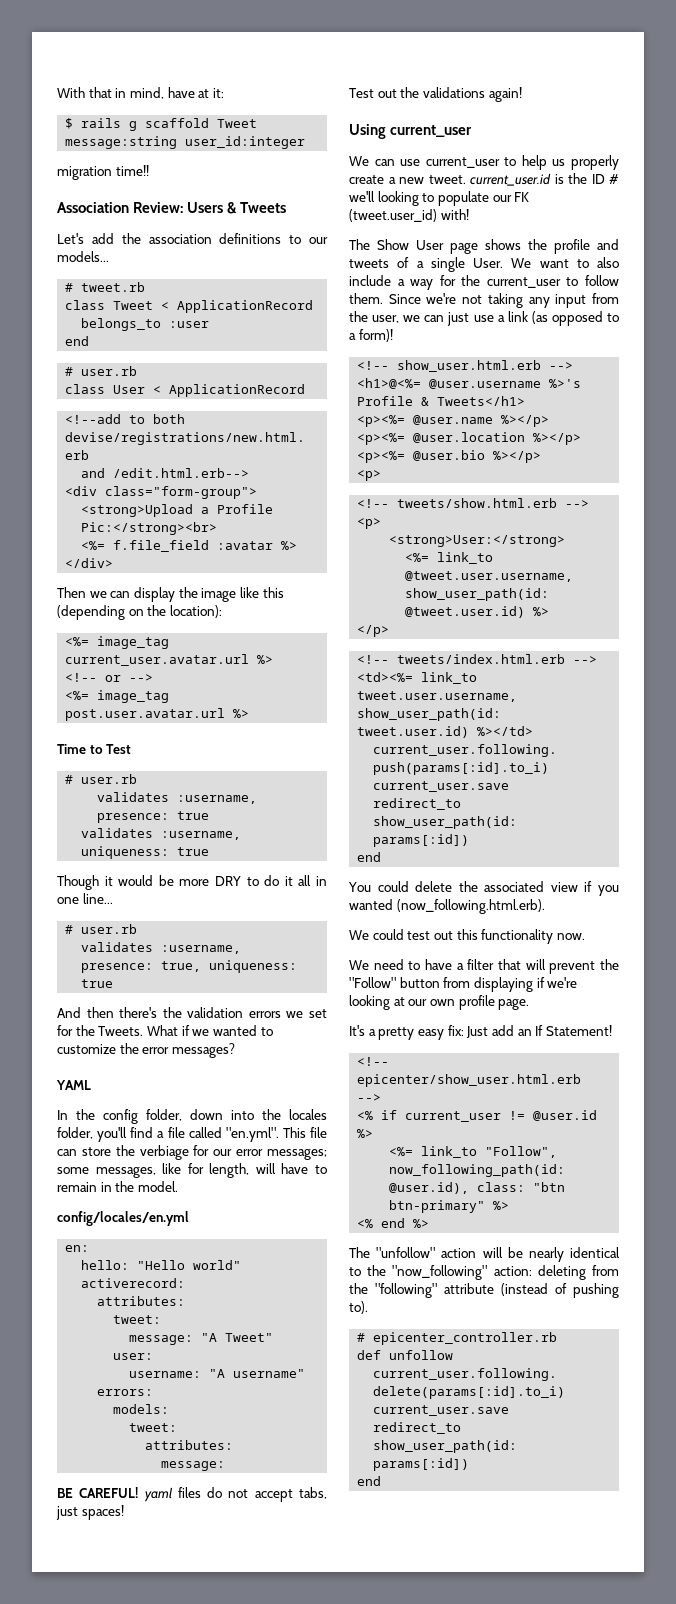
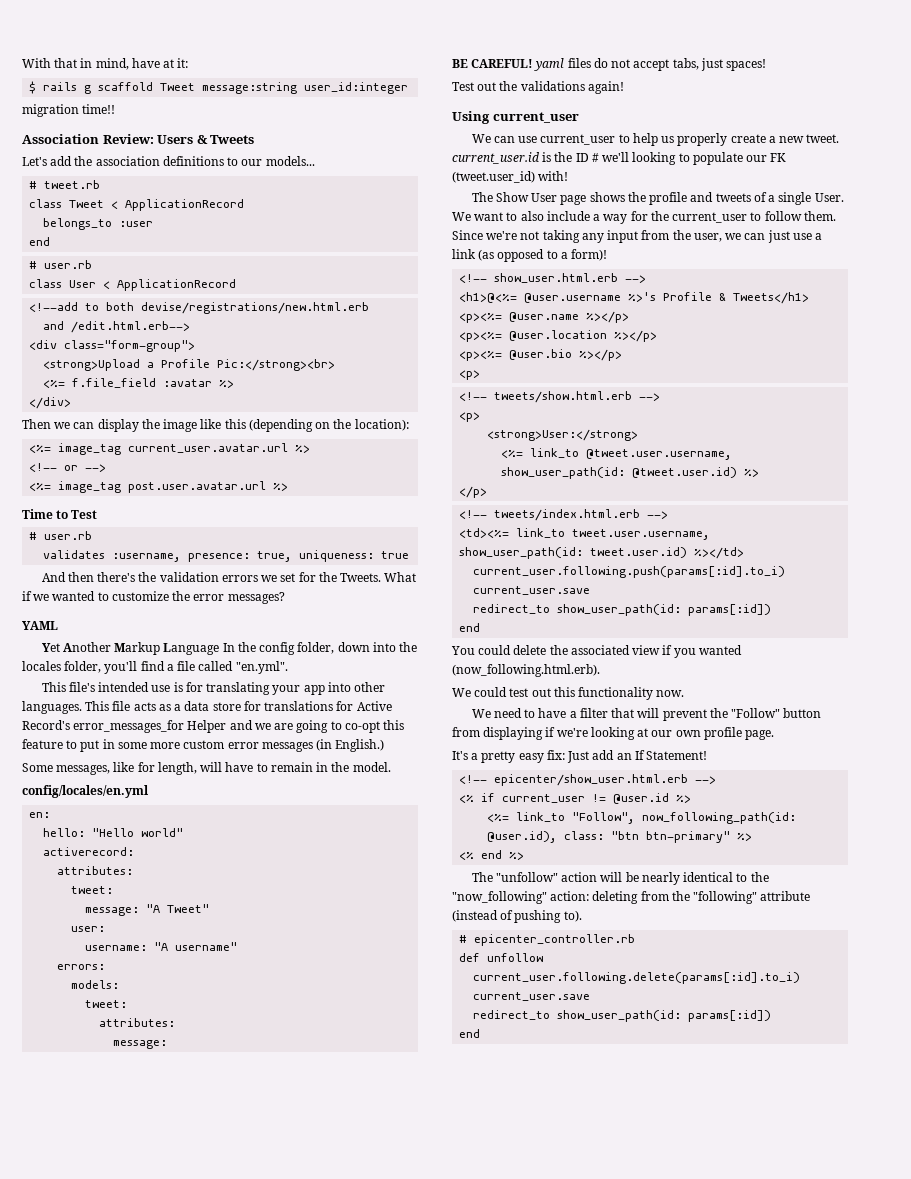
- validates :username, presence: true
- validates :username, uniqueness: true
- Though it would be more DRY to do it all in one line...
- # user.rb
- In the config folder, down into the locales folder, you'll find a file called "en.yml". This file can store the verbiage for our error messages; some messages, like for length, will have to remain in the model.
+ Yet Another Markup Language In the config folder, down into the locales folder, you'll find a file called "en.yml".
+ This file's intended use is for translating your app into other languages. This file acts as a data store for translations for Active Record's error_messages_for Helper and we are going to co-opt this feature to put in some more custom error messages (in English.)
+ Some messages, like for length, will have to remain in the model.

